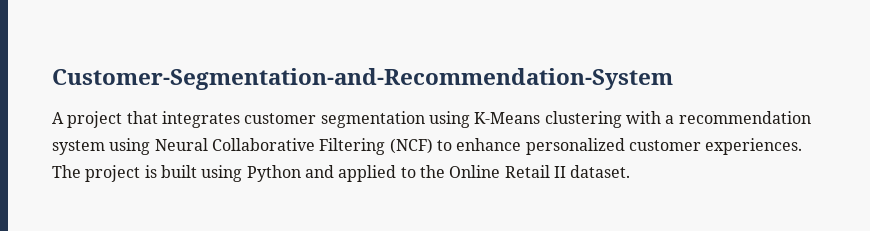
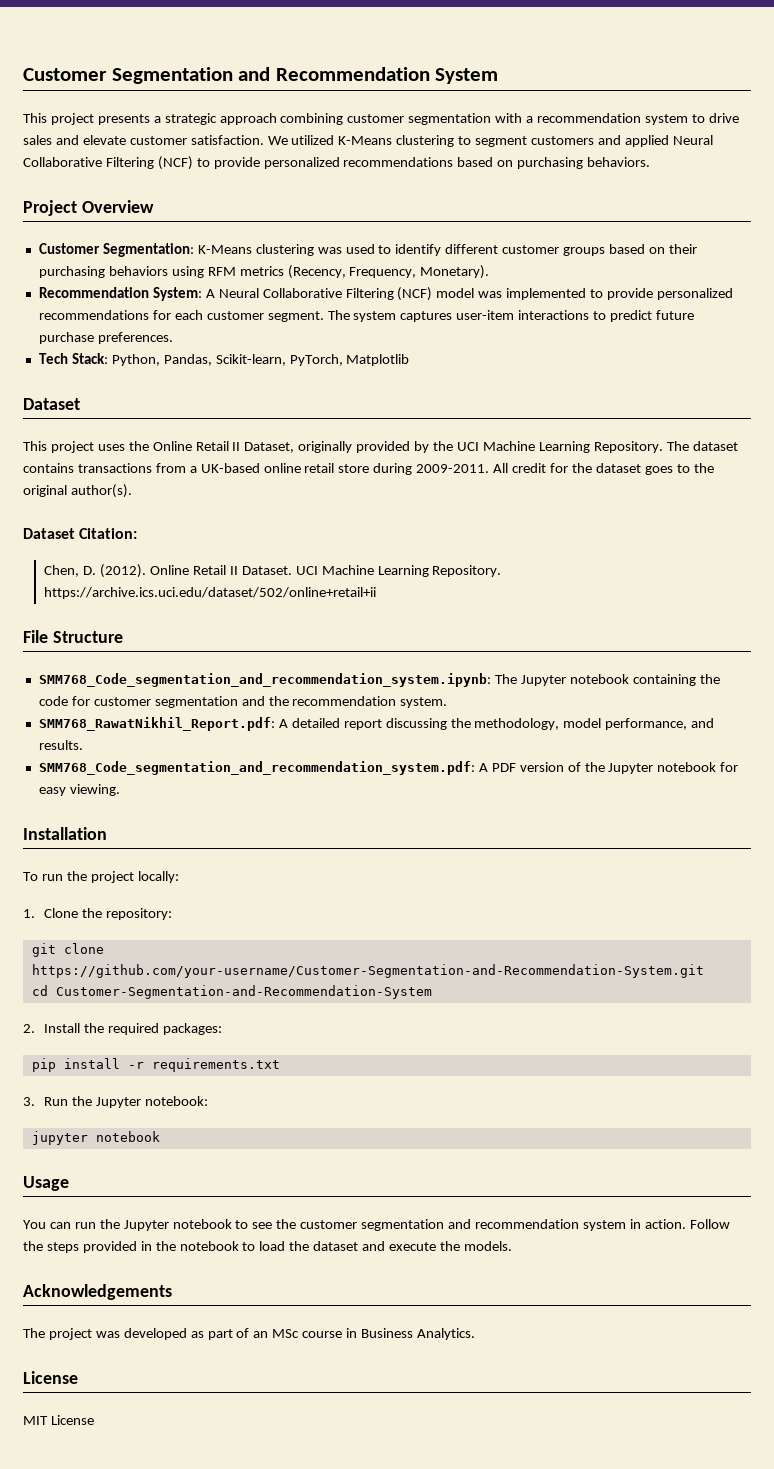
- Customer-Segmentation-and-Recommendation-System
- A project that integrates customer segmentation using K-Means clustering with a recommendation system using Neural Collaborative Filtering (NCF) to enhance personalized customer experiences. The project is built using Python and applied to the Online Retail II dataset.
+ Customer Segmentation and Recommendation System
+ This project presents a strategic approach combining customer segmentation with a recommendation system to drive sales and elevate customer satisfaction. We utilized K-Means clustering to segment customers and applied Neural Collaborative Filtering (NCF) to provide personalized recommendations based on purchasing behaviors.
+ Project Overview
+ Customer Segmentation: K-Means clustering was used to identify different customer groups based on their purchasing behaviors using RFM metrics (Recency, Frequency, Monetary).
+ Recommendation System: A Neural Collaborative Filtering (NCF) model was implemented to provide personalized recommendations for each customer segment. The system captures user-item interactions to predict future purchase preferences.
+ Tech Stack: Python, Pandas, Scikit-learn, PyTorch, Matplotlib
+ Dataset
+ This project uses the Online Retail II Dataset, originally provided by the UCI Machine Learning Repository. The dataset contains transactions from a UK-based online retail store during 2009-2011. All credit for the dataset goes to the original author(s).
+ Dataset Citation:
+ Chen, D. (2012). Online Retail II Dataset. UCI Machine Learning Repository. https://archive.ics.uci.edu/dataset/502/online+retail+ii
+ File Structure
+ SMM768_Code_segmentation_and_recommendation_system.ipynb: The Jupyter notebook containing the code for customer segmentation and the recommendation system.
+ SMM768_RawatNikhil_Report.pdf: A detailed report discussing the methodology, model performance, and results.
+ SMM768_Code_segmentation_and_recommendation_system.pdf: A PDF version of the Jupyter notebook for easy viewing.
+ Installation
+ To run the project locally:
+ 1. Clone the repository:
+ git clone https://github.com/your-username/Customer-Segmentation-and-Recommendation-System.git
+ cd Customer-Segmentation-and-Recommendation-System
+ 2. Install the required packages:
+ pip install -r requirements.txt
+ 3. Run the Jupyter notebook:
+ jupyter notebook
+ Usage
+ You can run the Jupyter notebook to see the customer segmentation and recommendation system in action. Follow the steps provided in the notebook to load the dataset and execute the models.
+ Acknowledgements
+ The project was developed as part of an MSc course in Business Analytics.
+ License
+ MIT License

